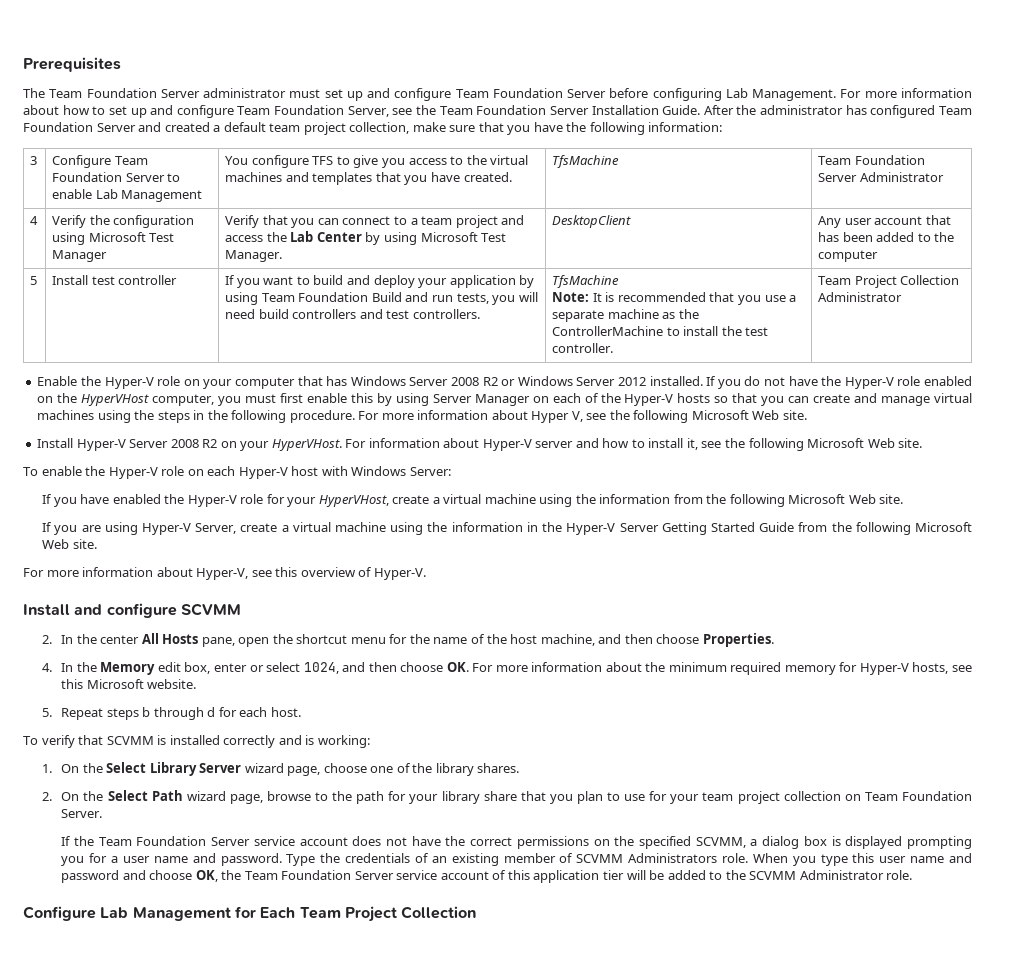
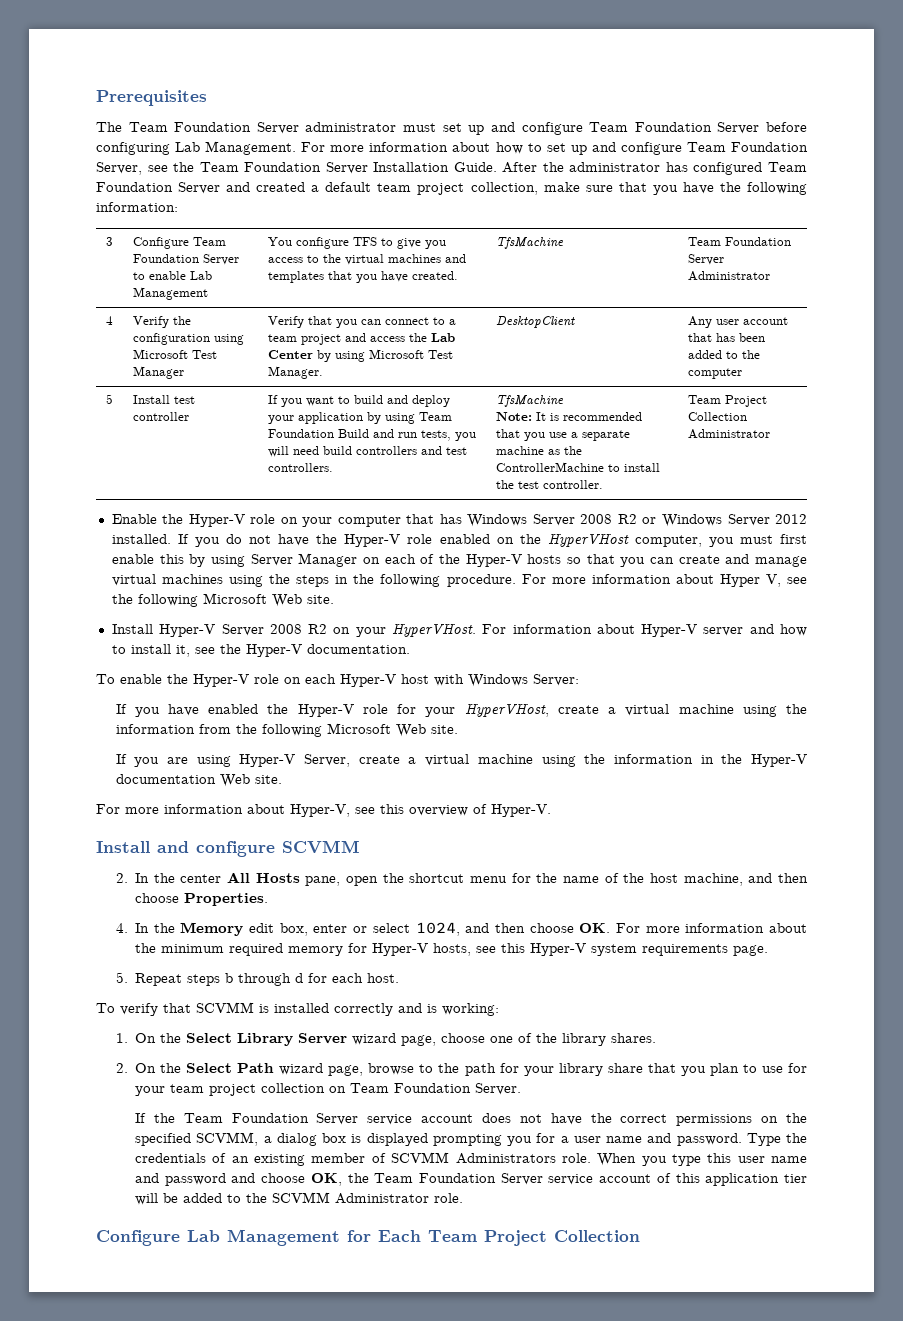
- For information about Hyper-V server and how to install it, see the following Microsoft Web site.
+ For information about Hyper-V server and how to install it, see the Hyper-V documentation.
- If you are using Hyper-V Server, create a virtual machine using the information in the Hyper-V Server Getting Started Guide from the following Microsoft Web site.
+ If you are using Hyper-V Server, create a virtual machine using the information in the Hyper-V documentation Web site.
- 4. In the Memory edit box, enter or select 1024, and then choose OK. For more information about the minimum required memory for Hyper-V hosts, see this Microsoft website.
+ 4. In the Memory edit box, enter or select 1024, and then choose OK. For more information about the minimum required memory for Hyper-V hosts, see this Hyper-V system requirements page.

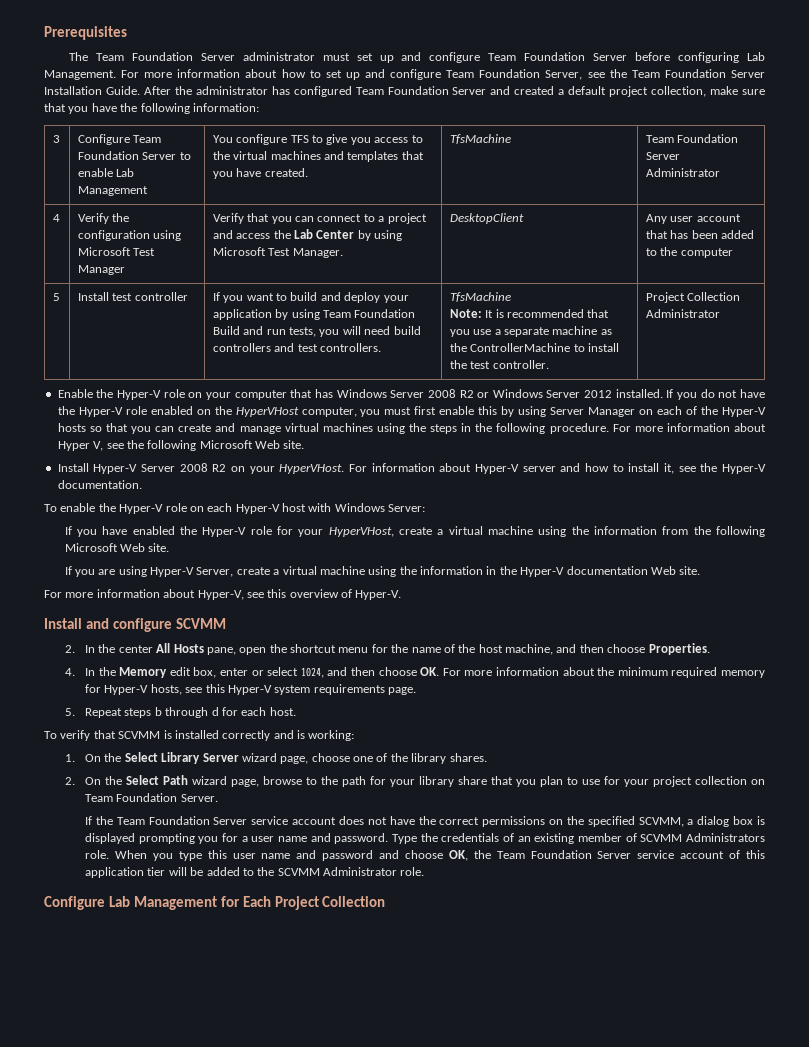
- After the administrator has configured Team Foundation Server and created a default team project collection, make sure that you have the following information:
+ After the administrator has configured Team Foundation Server and created a default project collection, make sure that you have the following information:
- 4 | Verify the configuration using Microsoft Test Manager | Verify that you can connect to a team project and access the Lab Center by using Microsoft Test Manager. | DesktopClient | Any user account that has been added to the computer
+ 4 | Verify the configuration using Microsoft Test Manager | Verify that you can connect to a project and access the Lab Center by using Microsoft Test Manager. | DesktopClient | Any user account that has been added to the computer
- Team Project Collection Administrator
+ Project Collection Administrator
- 2. On the Select Path wizard page, browse to the path for your library share that you plan to use for your team project collection on Team Foundation Server.
+ 2. On the Select Path wizard page, browse to the path for your library share that you plan to use for your project collection on Team Foundation Server.
- Configure Lab Management for Each Team Project Collection
+ Configure Lab Management for Each Project Collection

